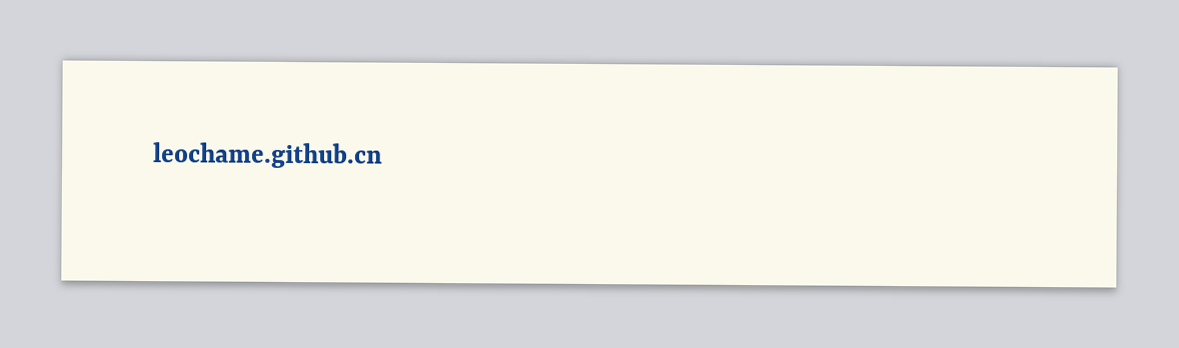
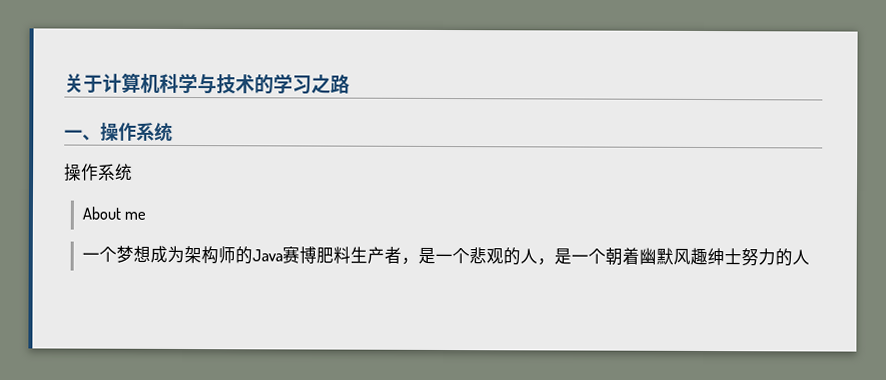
- leochame.github.cn
+ 关于计算机科学与技术的学习之路
+ 一、操作系统
+ 操作系统
+ About me
+ 一个梦想成为架构师的Java赛博肥料生产者，是一个悲观的人，是一个朝着幽默风趣绅士努力的人

